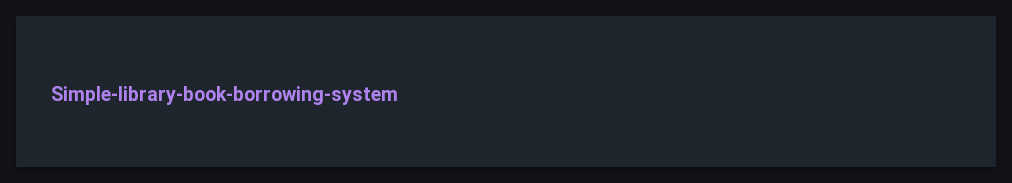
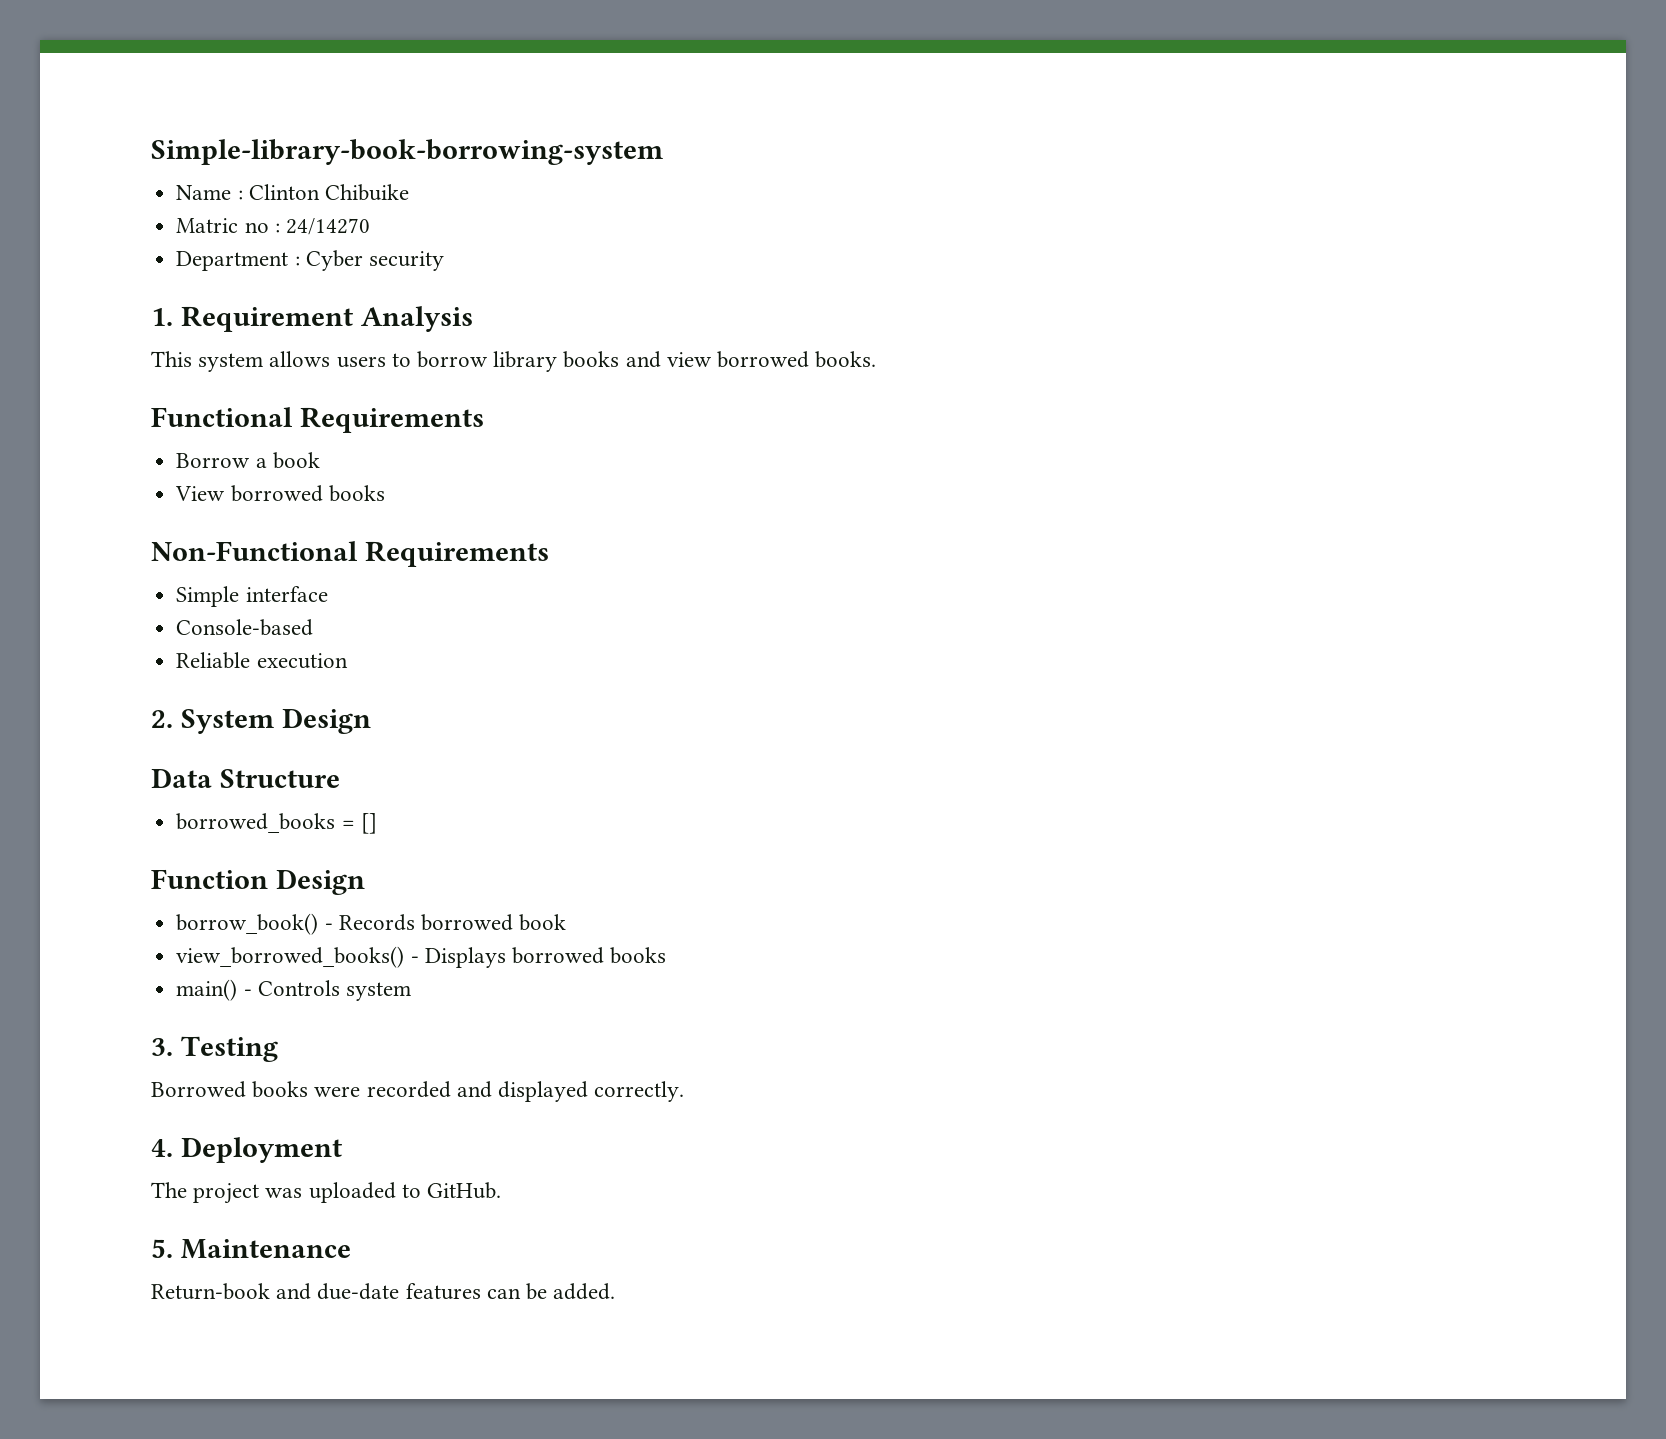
+ Name : Clinton Chibuike
+ Matric no : 24/14270
+ Department : Cyber security
+ 1. Requirement Analysis
+ This system allows users to borrow library books and view borrowed books.
+ Functional Requirements
+ Borrow a book
+ View borrowed books
+ Non-Functional Requirements
+ Simple interface
+ Console-based
+ Reliable execution
+ 2. System Design
+ Data Structure
+ borrowed_books = []
+ Function Design
+ borrow_book() - Records borrowed book
+ view_borrowed_books() - Displays borrowed books
+ main() - Controls system
+ 3. Testing
+ Borrowed books were recorded and displayed correctly.
+ 4. Deployment
+ The project was uploaded to GitHub.
+ 5. Maintenance
+ Return-book and due-date features can be added.

